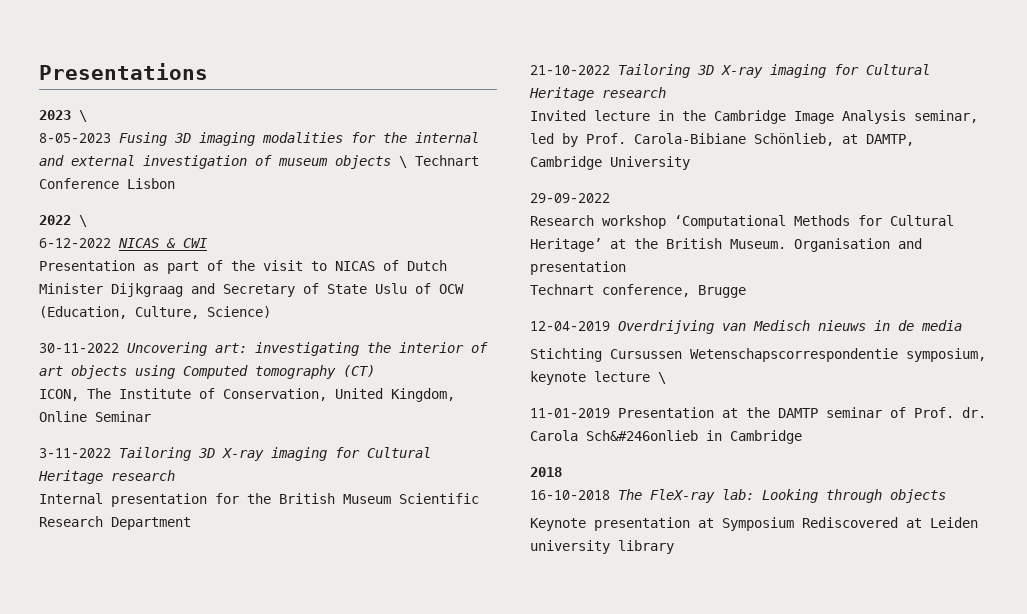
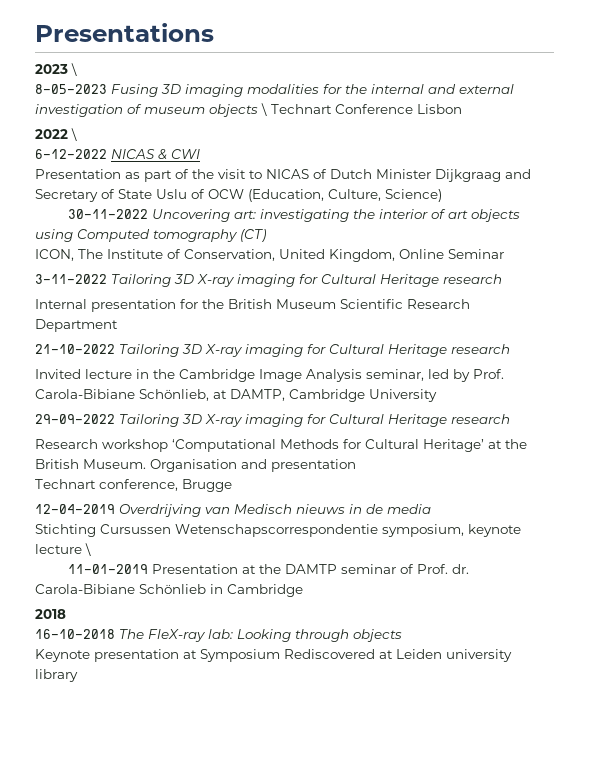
- 29-09-2022
+ 29-09-2022 Tailoring 3D X-ray imaging for Cultural Heritage research
- Carola Sch&#246onlieb in Cambridge
+ Carola-Bibiane Schönlieb in Cambridge

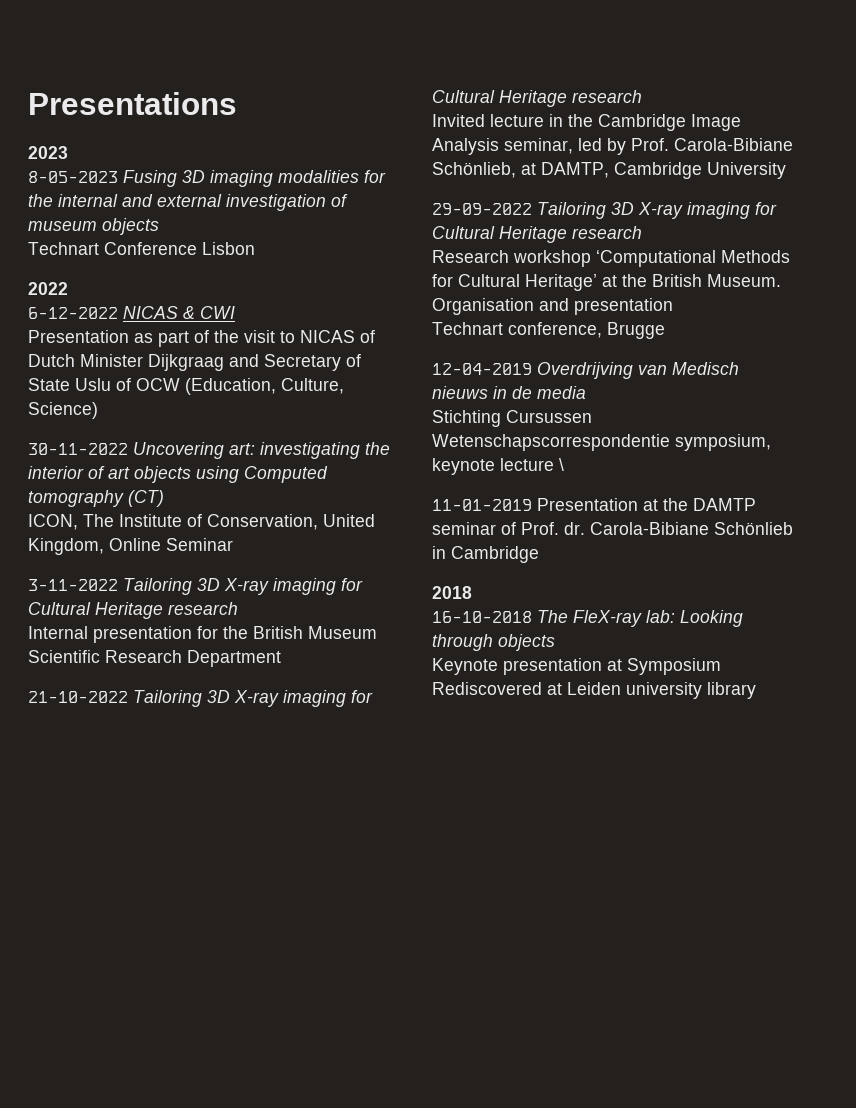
- 2023 \
+ 2023
- 8-05-2023 Fusing 3D imaging modalities for the internal and external investigation of museum objects \ Technart Conference Lisbon
+ 8-05-2023 Fusing 3D imaging modalities for the internal and external investigation of museum objects
+ Technart Conference Lisbon
- 2022 \
+ 2022

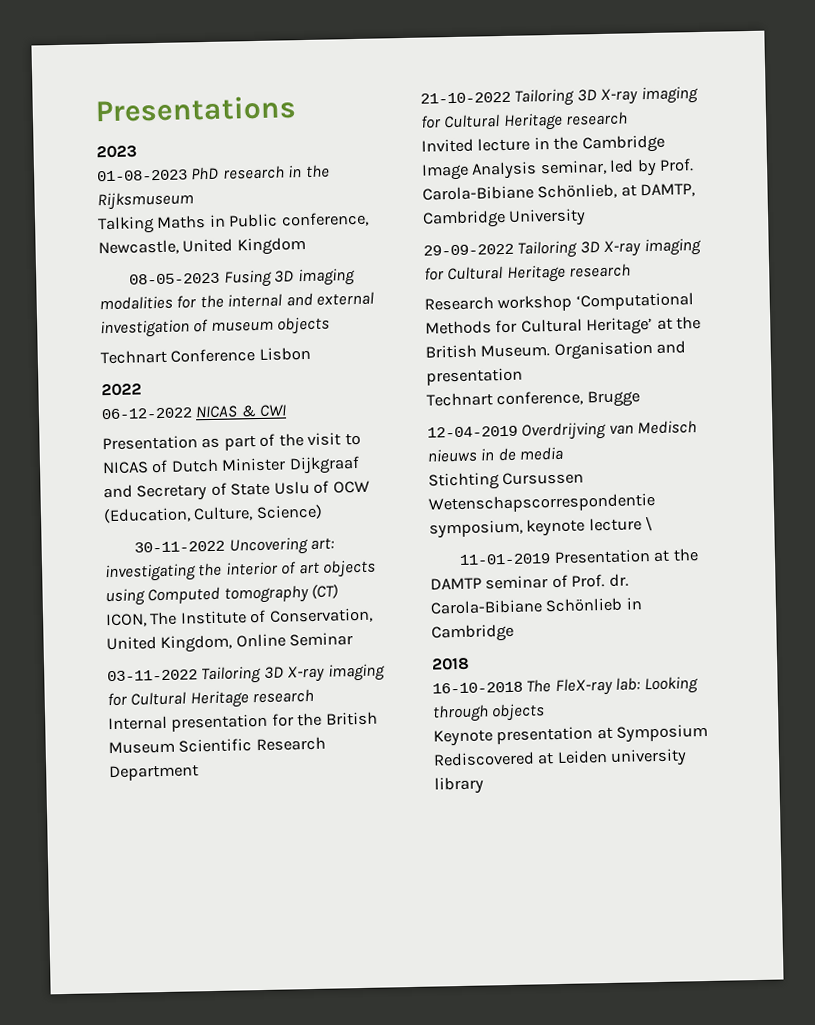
- 8-05-2023 Fusing 3D imaging modalities for the internal and external investigation of museum objects
+ 01-08-2023 PhD research in the Rijksmuseum
+ Talking Maths in Public conference, Newcastle, United Kingdom
+ 08-05-2023 Fusing 3D imaging modalities for the internal and external investigation of museum objects
- 6-12-2022 NICAS & CWI
+ 06-12-2022 NICAS & CWI
- Presentation as part of the visit to NICAS of Dutch Minister Dijkgraag and Secretary of State Uslu of OCW (Education, Culture, Science)
+ Presentation as part of the visit to NICAS of Dutch Minister Dijkgraaf and Secretary of State Uslu of OCW (Education, Culture, Science)
- 3-11-2022 Tailoring 3D X-ray imaging for Cultural Heritage research
+ 03-11-2022 Tailoring 3D X-ray imaging for Cultural Heritage research

